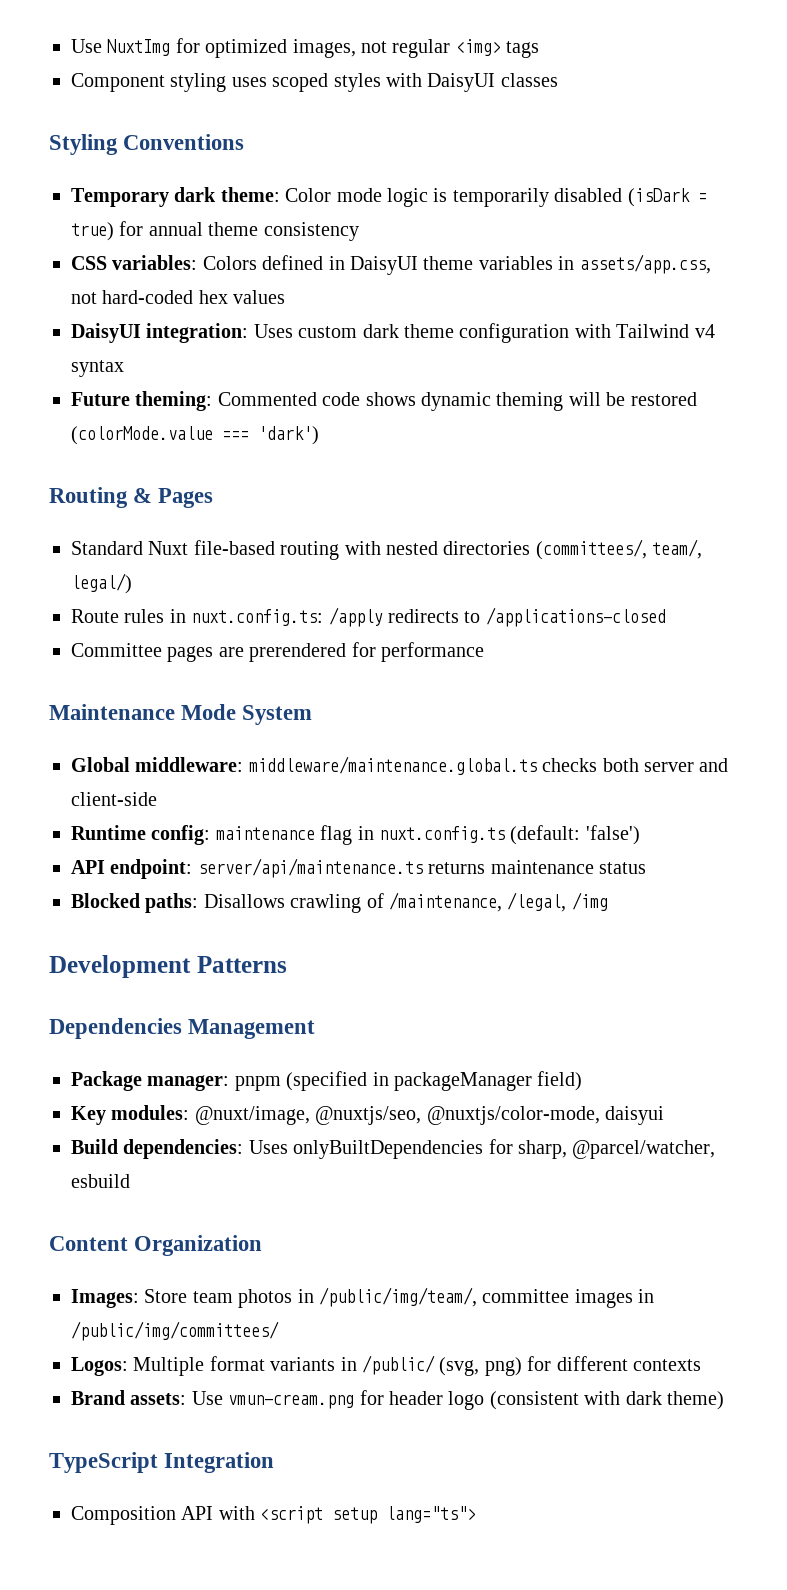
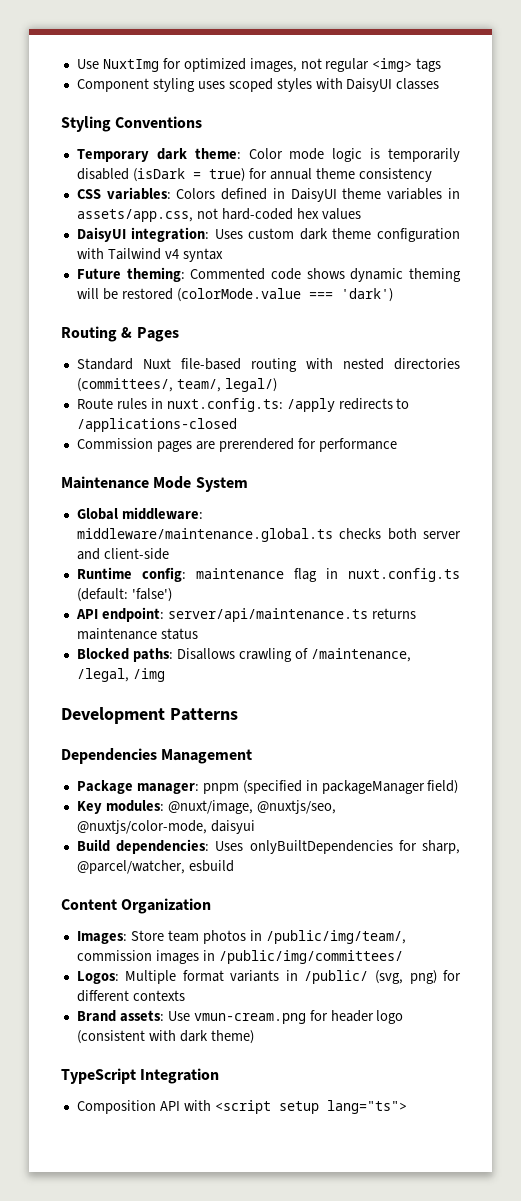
- Committee pages are prerendered for performance
+ Commission pages are prerendered for performance
- Images: Store team photos in /public/img/team/, committee images in /public/img/committees/
+ Images: Store team photos in /public/img/team/, commission images in /public/img/committees/

